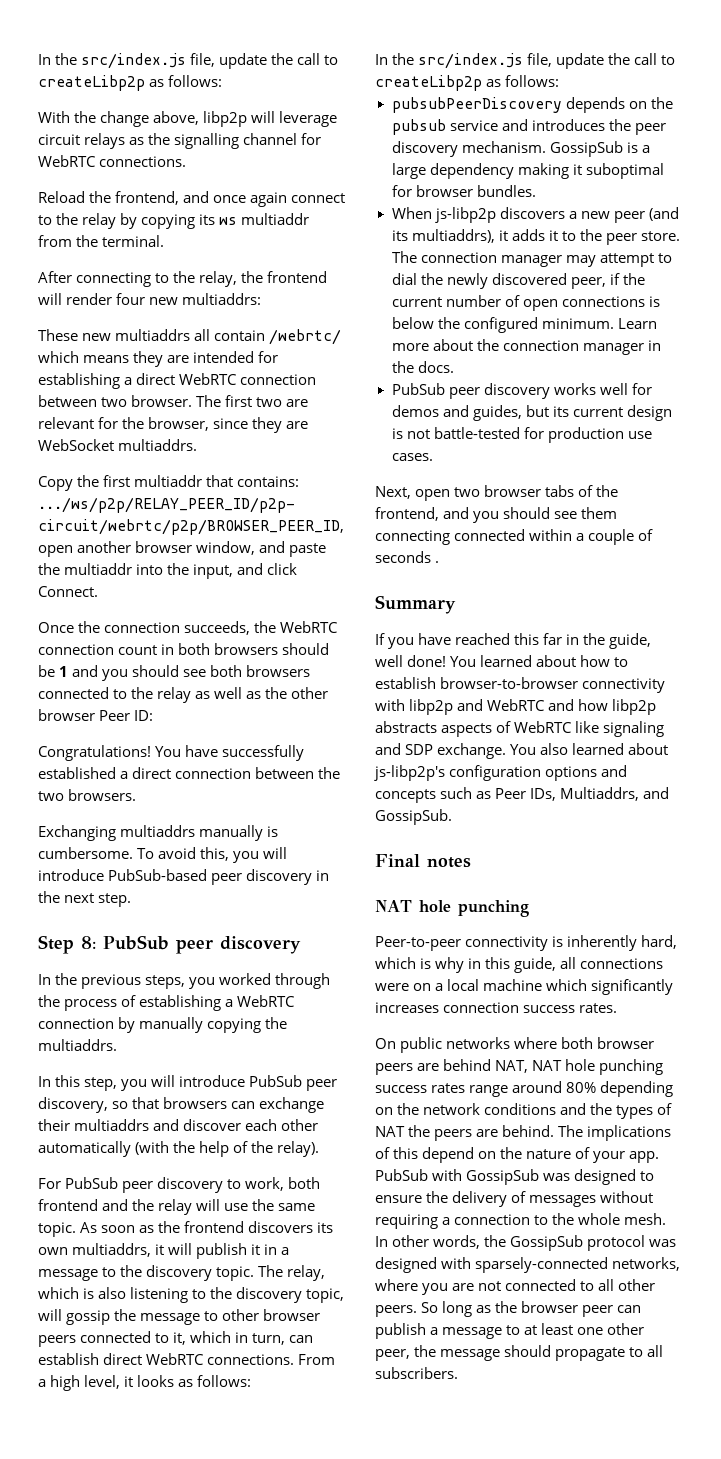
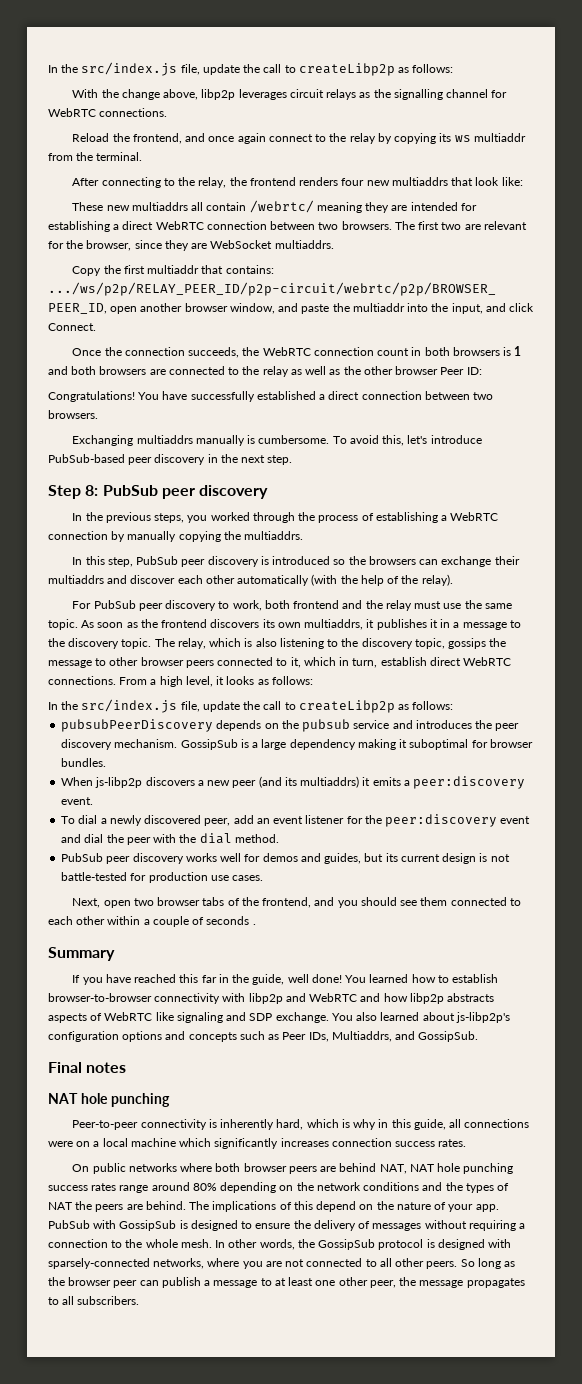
- With the change above, libp2p will leverage circuit relays as the signalling channel for WebRTC connections.
+ With the change above, libp2p leverages circuit relays as the signalling channel for WebRTC connections.
- After connecting to the relay, the frontend will render four new multiaddrs:
+ After connecting to the relay, the frontend renders four new multiaddrs that look like:
- These new multiaddrs all contain /webrtc/ which means they are intended for establishing a direct WebRTC connection between two browser.
+ These new multiaddrs all contain /webrtc/ meaning they are intended for establishing a direct WebRTC connection between two browsers.
- Once the connection succeeds, the WebRTC connection count in both browsers should be 1 and you should see both browsers connected to the relay as well as the other browser Peer ID:
+ Once the connection succeeds, the WebRTC connection count in both browsers is 1 and both browsers are connected to the relay as well as the other browser Peer ID:
- You have successfully established a direct connection between the two browsers.
+ You have successfully established a direct connection between two browsers.
- To avoid this, you will introduce PubSub-based peer discovery in the next step.
+ To avoid this, let's introduce PubSub-based peer discovery in the next step.
- In this step, you will introduce PubSub peer discovery, so that browsers can exchange their multiaddrs and discover each other automatically (with the help of the relay).
+ In this step, PubSub peer discovery is introduced so the browsers can exchange their multiaddrs and discover each other automatically (with the help of the relay).
- For PubSub peer discovery to work, both frontend and the relay will use the same topic.
+ For PubSub peer discovery to work, both frontend and the relay must use the same topic.
- As soon as the frontend discovers its own multiaddrs, it will publish it in a message to the discovery topic.
+ As soon as the frontend discovers its own multiaddrs, it publishes it in a message to the discovery topic.
- The relay, which is also listening to the discovery topic, will gossip the message to other browser peers connected to it, which in turn, can establish direct WebRTC connections.
+ The relay, which is also listening to the discovery topic, gossips the message to other browser peers connected to it, which in turn, establish direct WebRTC connections.
- When js-libp2p discovers a new peer (and its multiaddrs), it adds it to the peer store. The connection manager may attempt to dial the newly discovered peer, if the current number of open connections is below the configured minimum. Learn more about the connection manager in the docs.
+ When js-libp2p discovers a new peer (and its multiaddrs) it emits a peer:discovery event.
+ To dial a newly discovered peer, add an event listener for the peer:discovery event and dial the peer with the dial method.
- Next, open two browser tabs of the frontend, and you should see them connecting connected within a couple of seconds .
+ Next, open two browser tabs of the frontend, and you should see them connected to each other within a couple of seconds .
- You learned about how to establish browser-to-browser connectivity with libp2p and WebRTC and how libp2p abstracts aspects of WebRTC like signaling and SDP exchange.
+ You learned how to establish browser-to-browser connectivity with libp2p and WebRTC and how libp2p abstracts aspects of WebRTC like signaling and SDP exchange.
- PubSub with GossipSub was designed to ensure the delivery of messages without requiring a connection to the whole mesh.
+ PubSub with GossipSub is designed to ensure the delivery of messages without requiring a connection to the whole mesh.
- In other words, the GossipSub protocol was designed with sparsely-connected networks, where you are not connected to all other peers.
+ In other words, the GossipSub protocol is designed with sparsely-connected networks, where you are not connected to all other peers.
- So long as the browser peer can publish a message to at least one other peer, the message should propagate to all subscribers.
+ So long as the browser peer can publish a message to at least one other peer, the message propagates to all subscribers.

